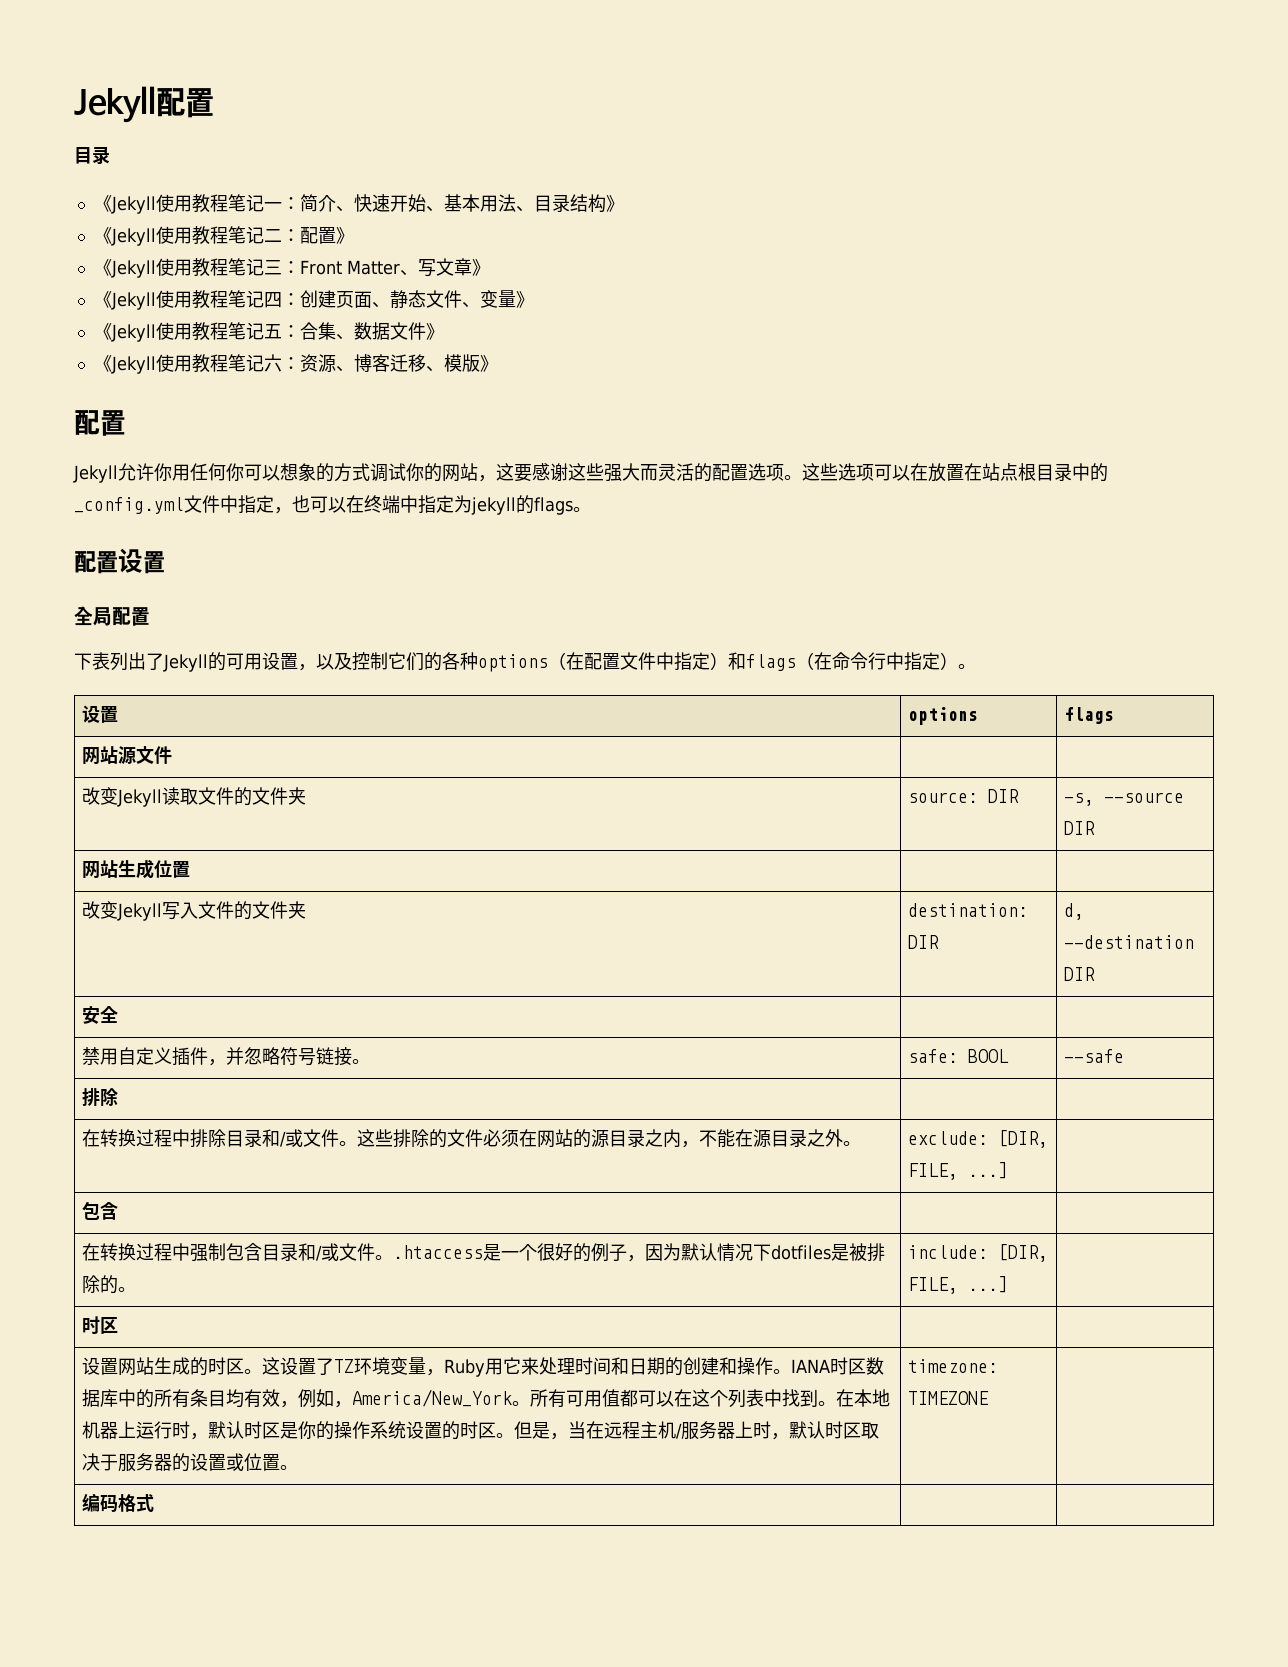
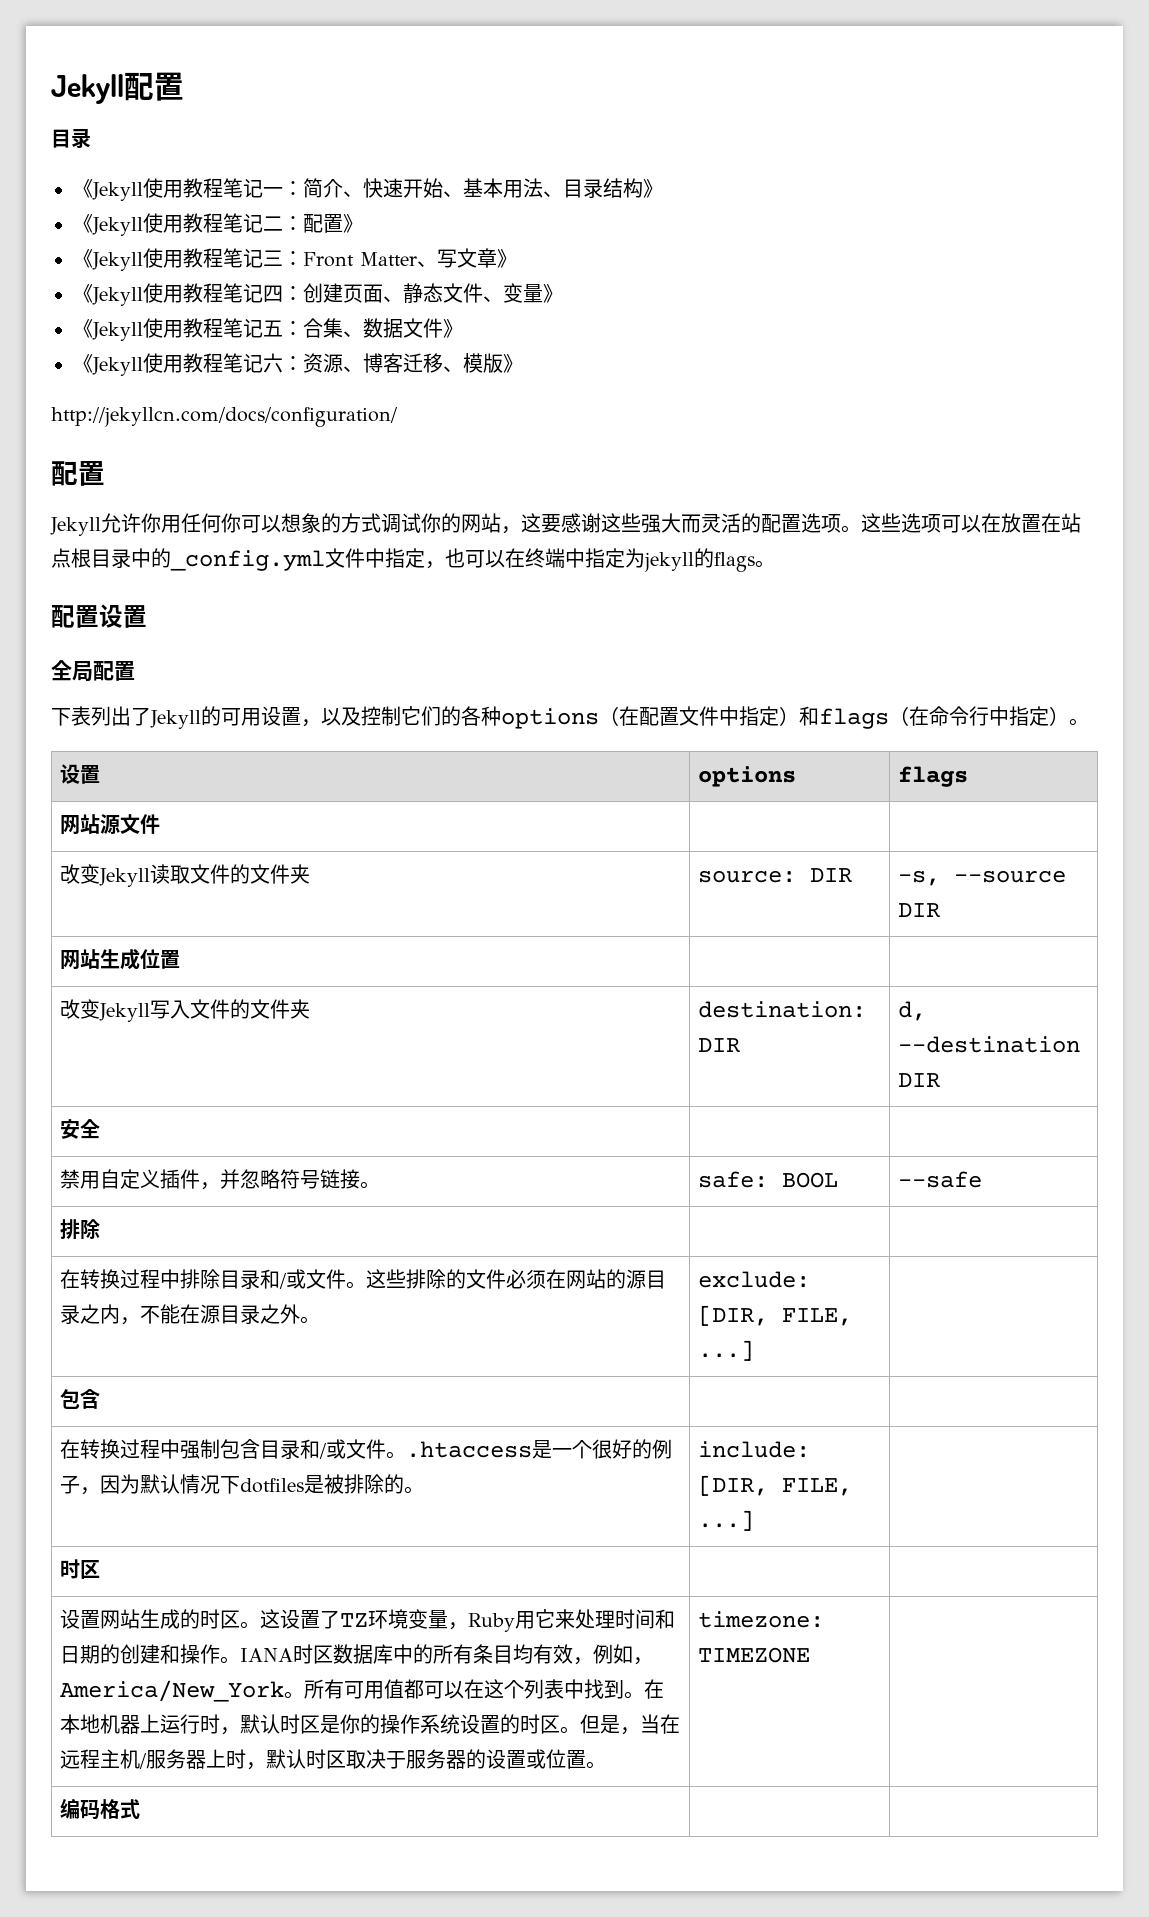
+ http://jekyllcn.com/docs/configuration/

